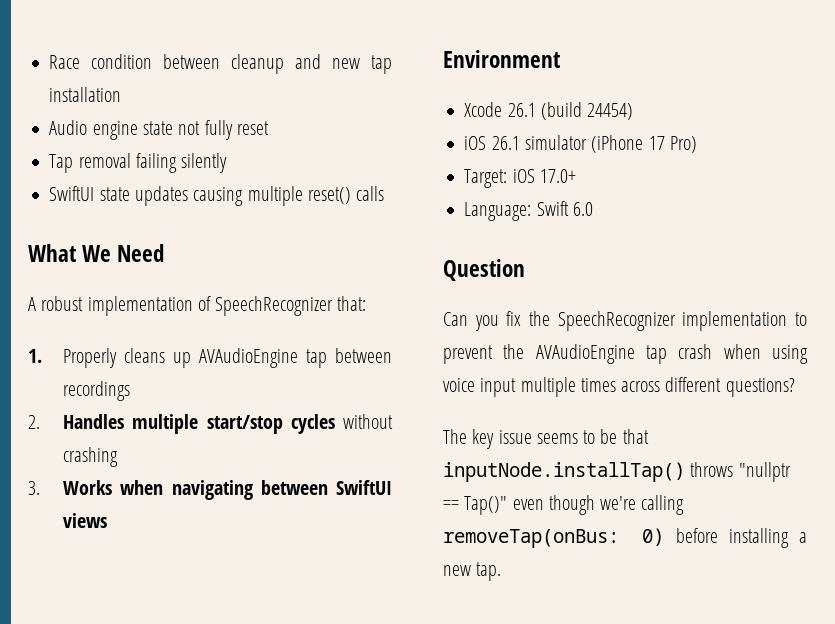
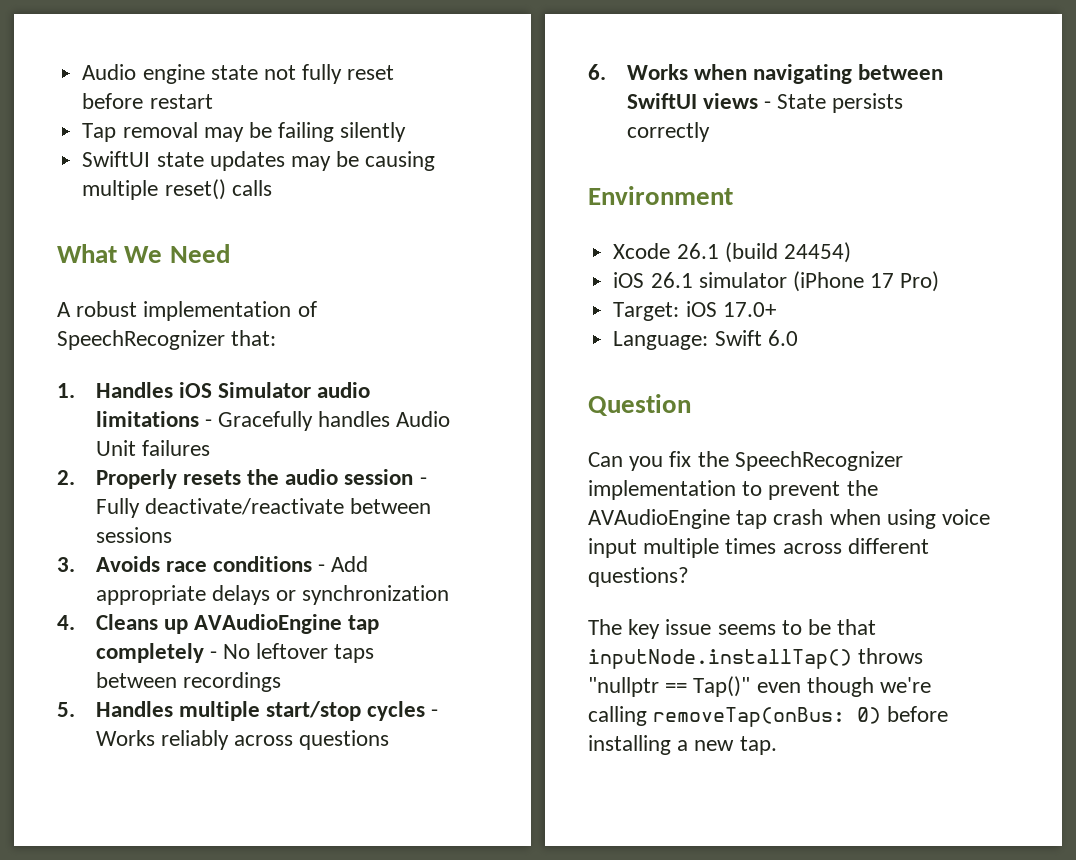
- Race condition between cleanup and new tap installation
- Audio engine state not fully reset
+ Audio engine state not fully reset before restart
- Tap removal failing silently
+ Tap removal may be failing silently
- SwiftUI state updates causing multiple reset() calls
+ SwiftUI state updates may be causing multiple reset() calls
- 1. Properly cleans up AVAudioEngine tap between recordings
+ 1. Handles iOS Simulator audio limitations - Gracefully handles Audio Unit failures
+ 2. Properly resets the audio session - Fully deactivate/reactivate between sessions
+ 3. Avoids race conditions - Add appropriate delays or synchronization
+ 4. Cleans up AVAudioEngine tap completely - No leftover taps between recordings
- 2. Handles multiple start/stop cycles without crashing
- 3. Works when navigating between SwiftUI views
+ 5. Handles multiple start/stop cycles - Works reliably across questions
+ 6. Works when navigating between SwiftUI views - State persists correctly

